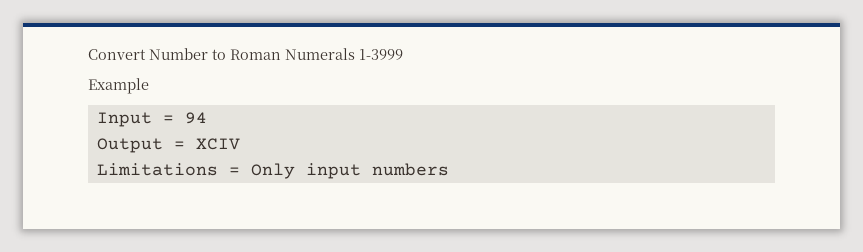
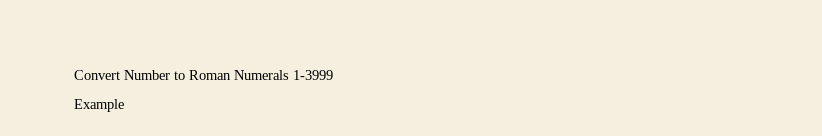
- Input = 94
- Output = XCIV
- Limitations = Only input numbers

